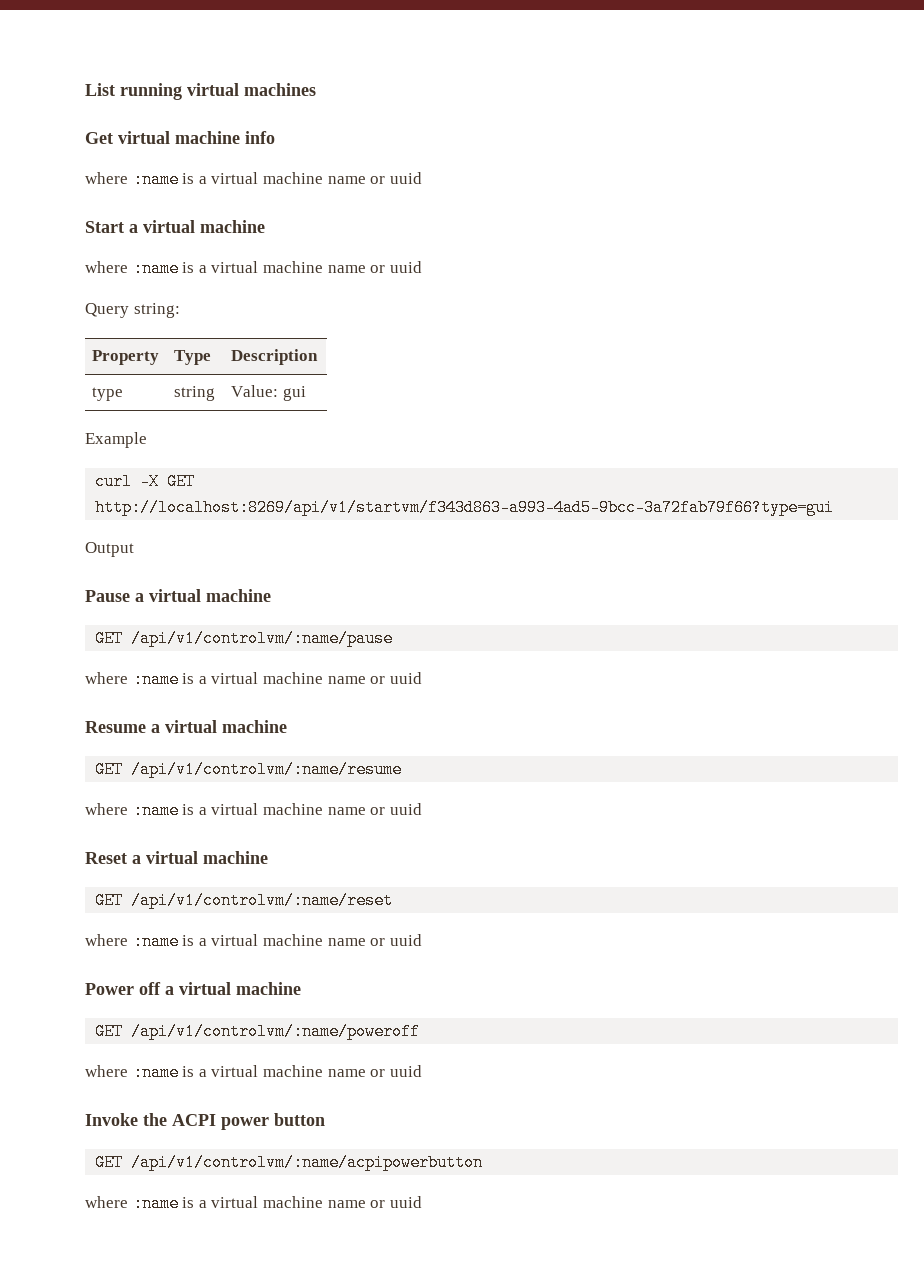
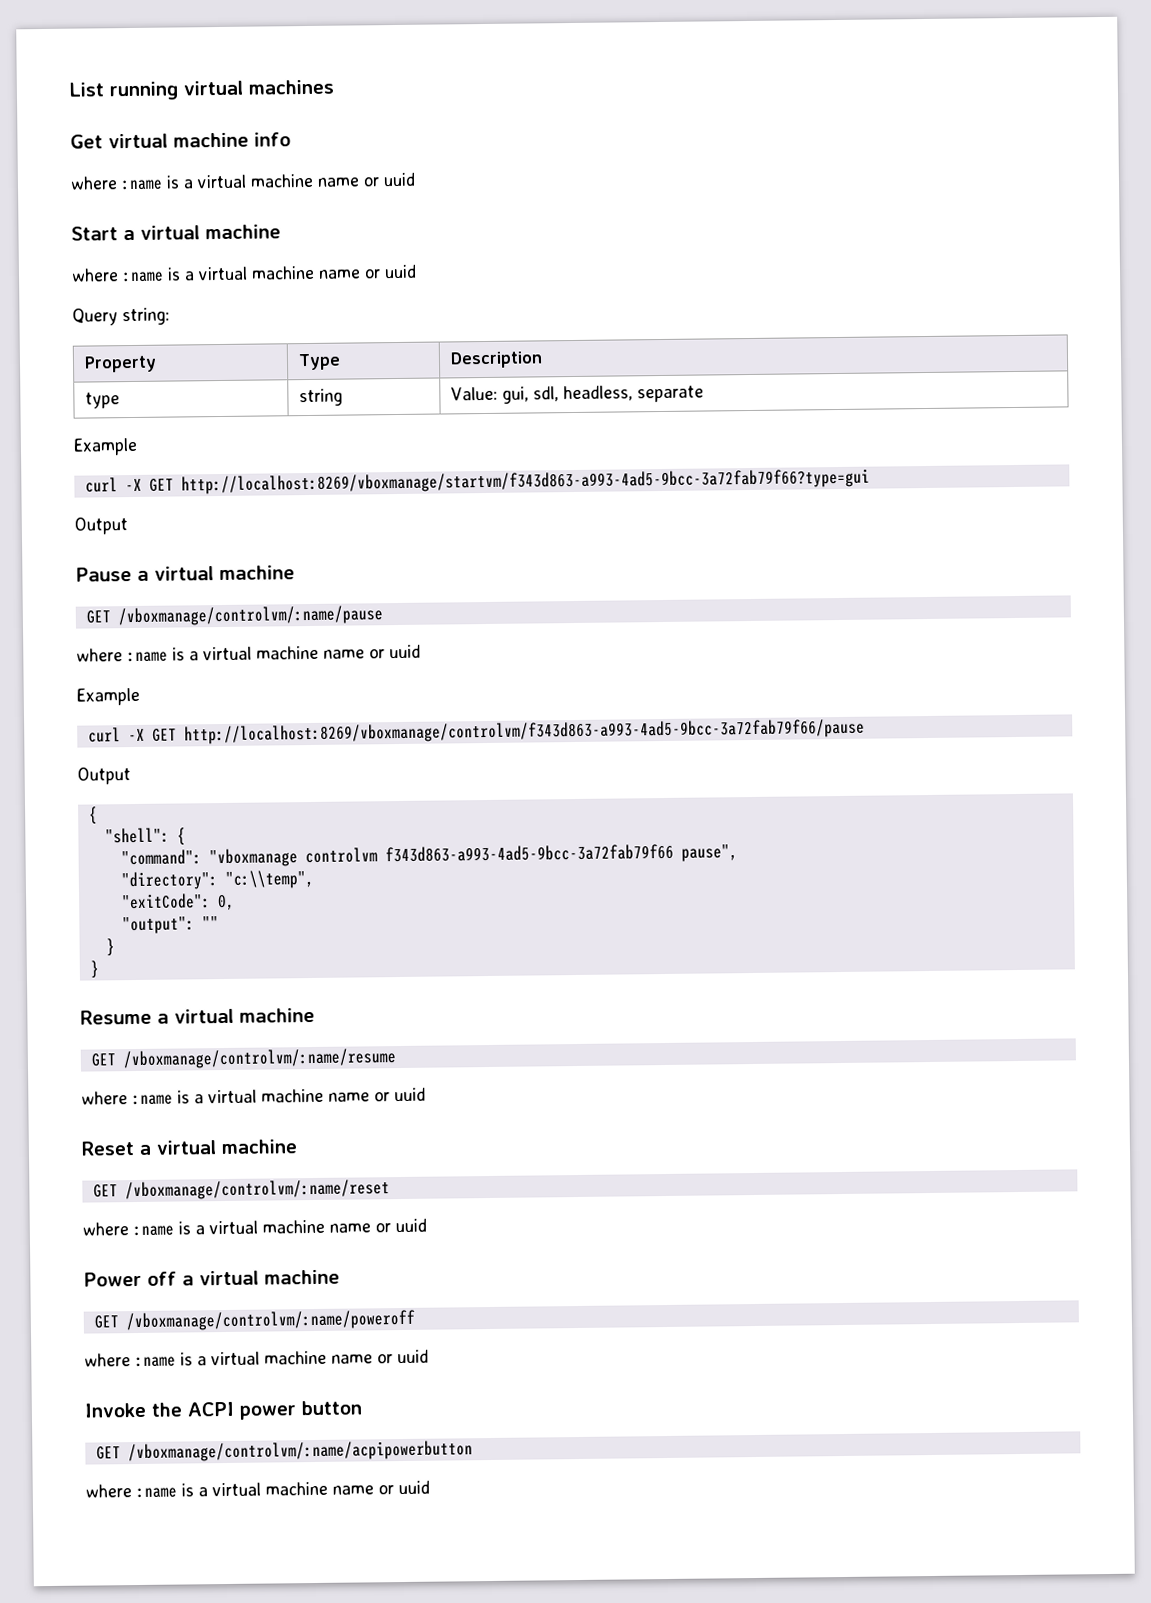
- type | string | Value: gui
+ type | string | Value: gui, sdl, headless, separate
  Example
- curl -X GET http://localhost:8269/api/v1/startvm/f343d863-a993-4ad5-9bcc-3a72fab79f66?type=gui
+ curl -X GET http://localhost:8269/vboxmanage/startvm/f343d863-a993-4ad5-9bcc-3a72fab79f66?type=gui
- GET /api/v1/controlvm/:name/pause
+ GET /vboxmanage/controlvm/:name/pause
  where :name is a virtual machine name or uuid
+ Example
+ curl -X GET http://localhost:8269/vboxmanage/controlvm/f343d863-a993-4ad5-9bcc-3a72fab79f66/pause
+ Output
+ {
+ "shell": {
+ "command": "vboxmanage controlvm f343d863-a993-4ad5-9bcc-3a72fab79f66 pause",
+ "directory": "c:\\temp",
+ "exitCode": 0,
+ "output": ""
+ }
+ }
- GET /api/v1/controlvm/:name/resume
+ GET /vboxmanage/controlvm/:name/resume
- GET /api/v1/controlvm/:name/reset
+ GET /vboxmanage/controlvm/:name/reset
- GET /api/v1/controlvm/:name/poweroff
+ GET /vboxmanage/controlvm/:name/poweroff
- GET /api/v1/controlvm/:name/acpipowerbutton
+ GET /vboxmanage/controlvm/:name/acpipowerbutton

